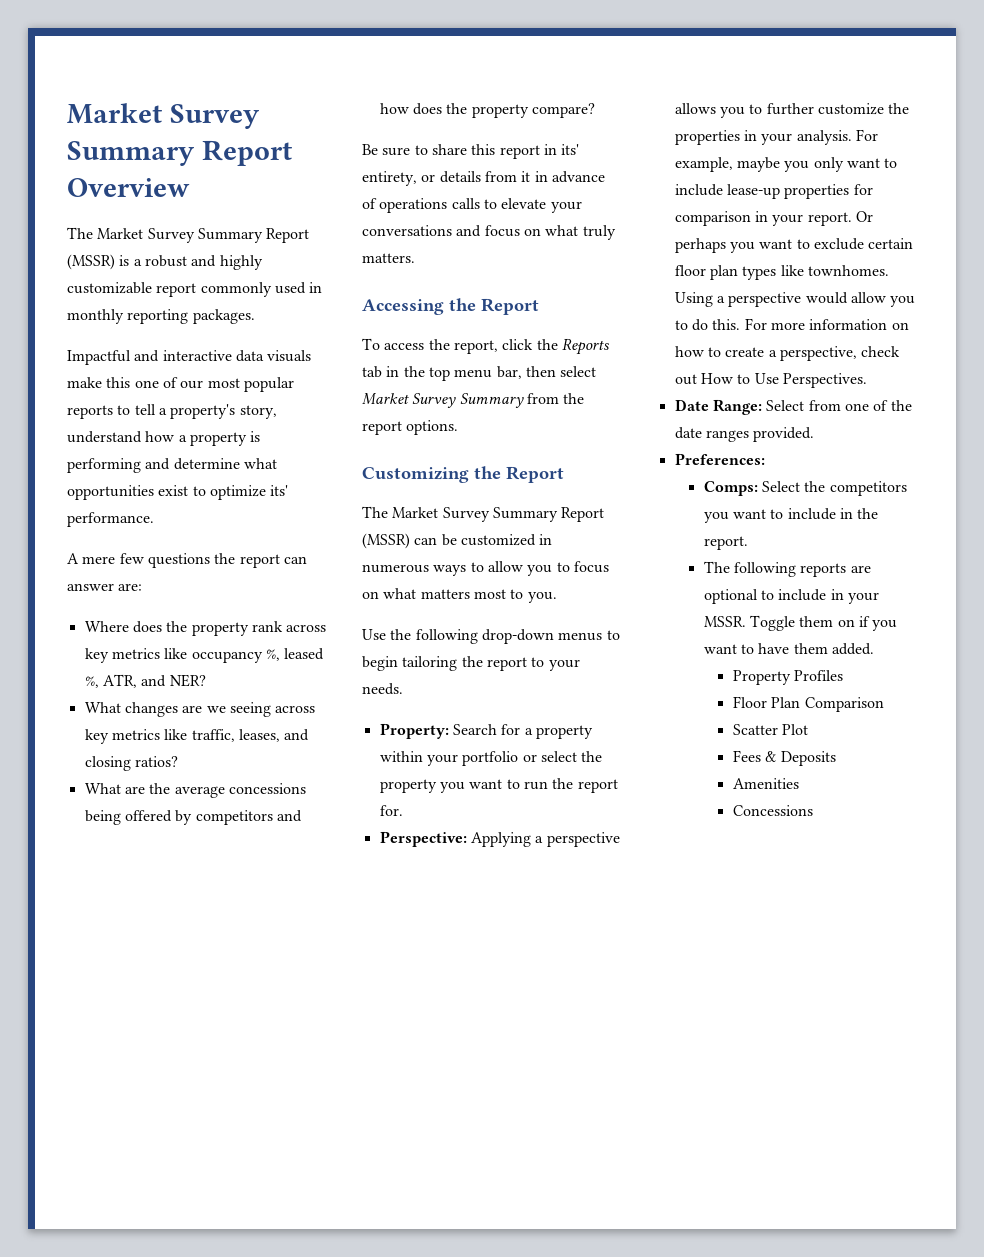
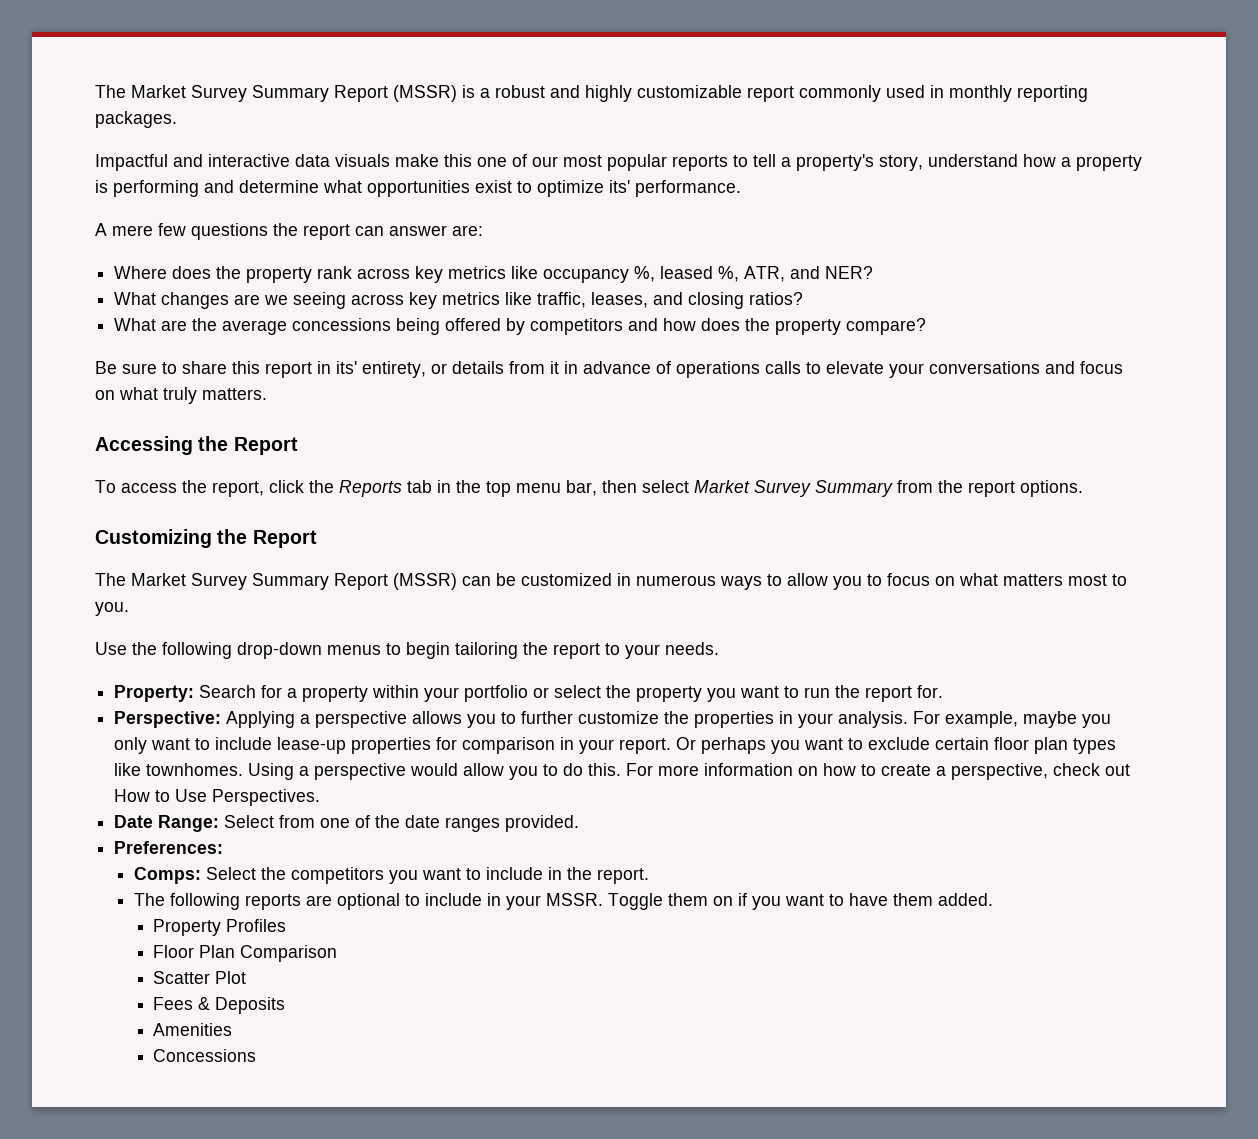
- Market Survey Summary Report Overview

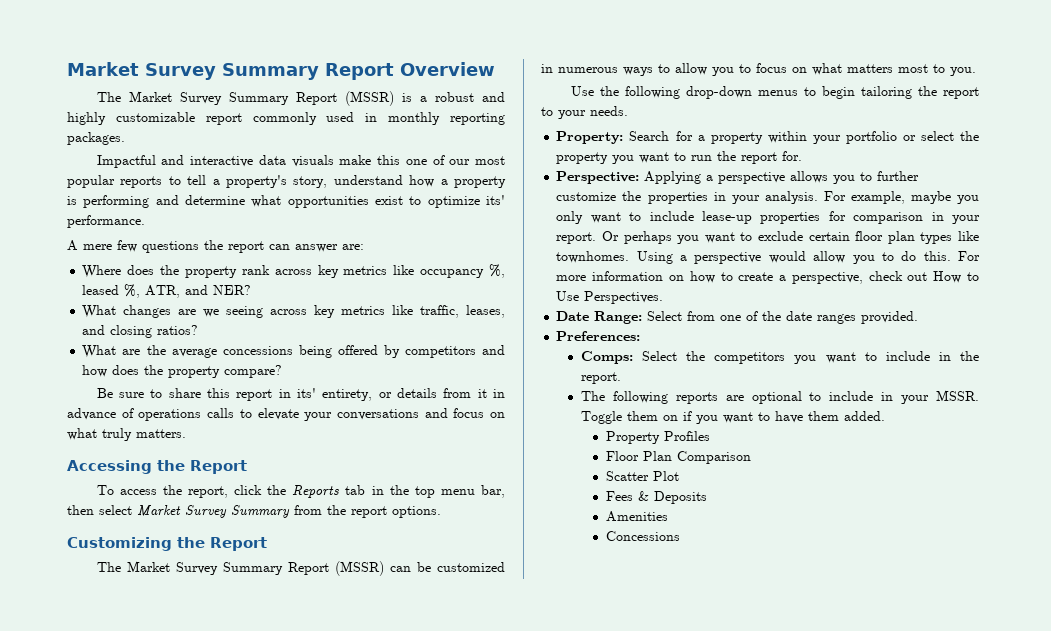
+ Market Survey Summary Report Overview

